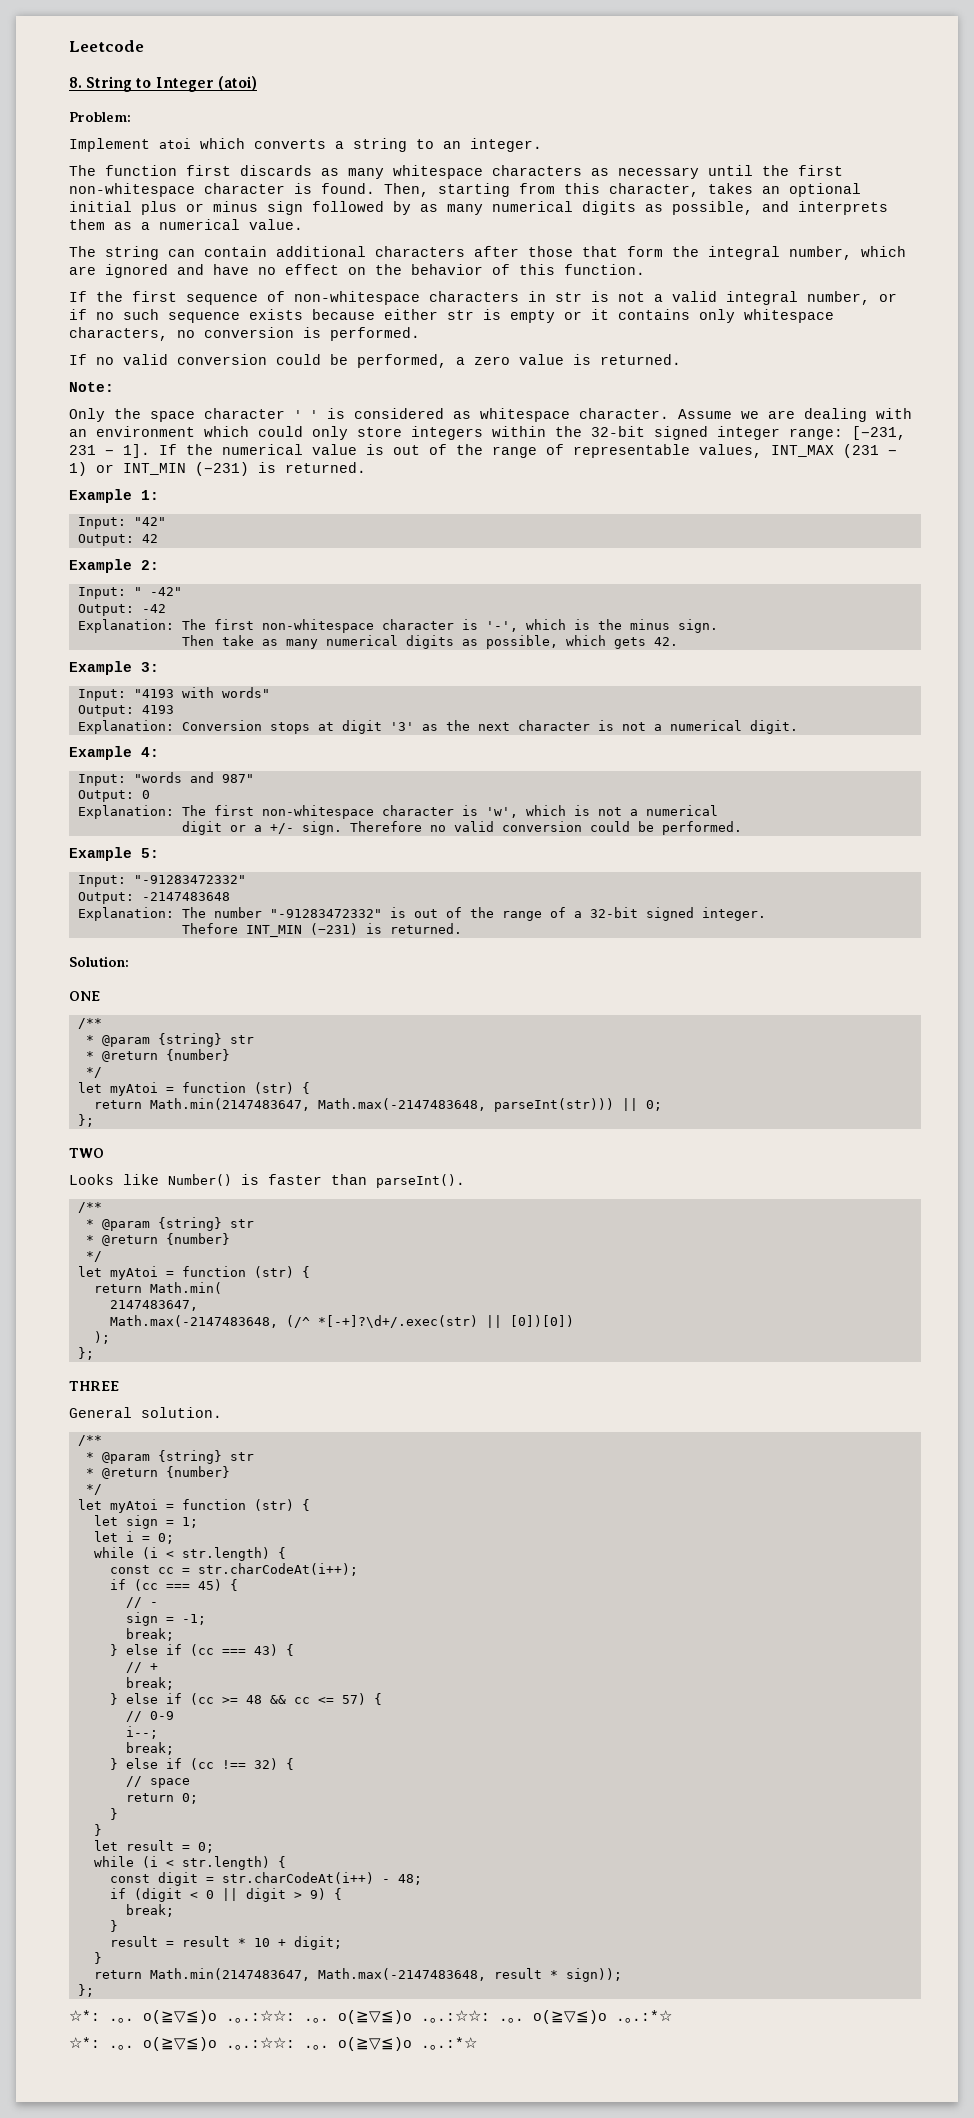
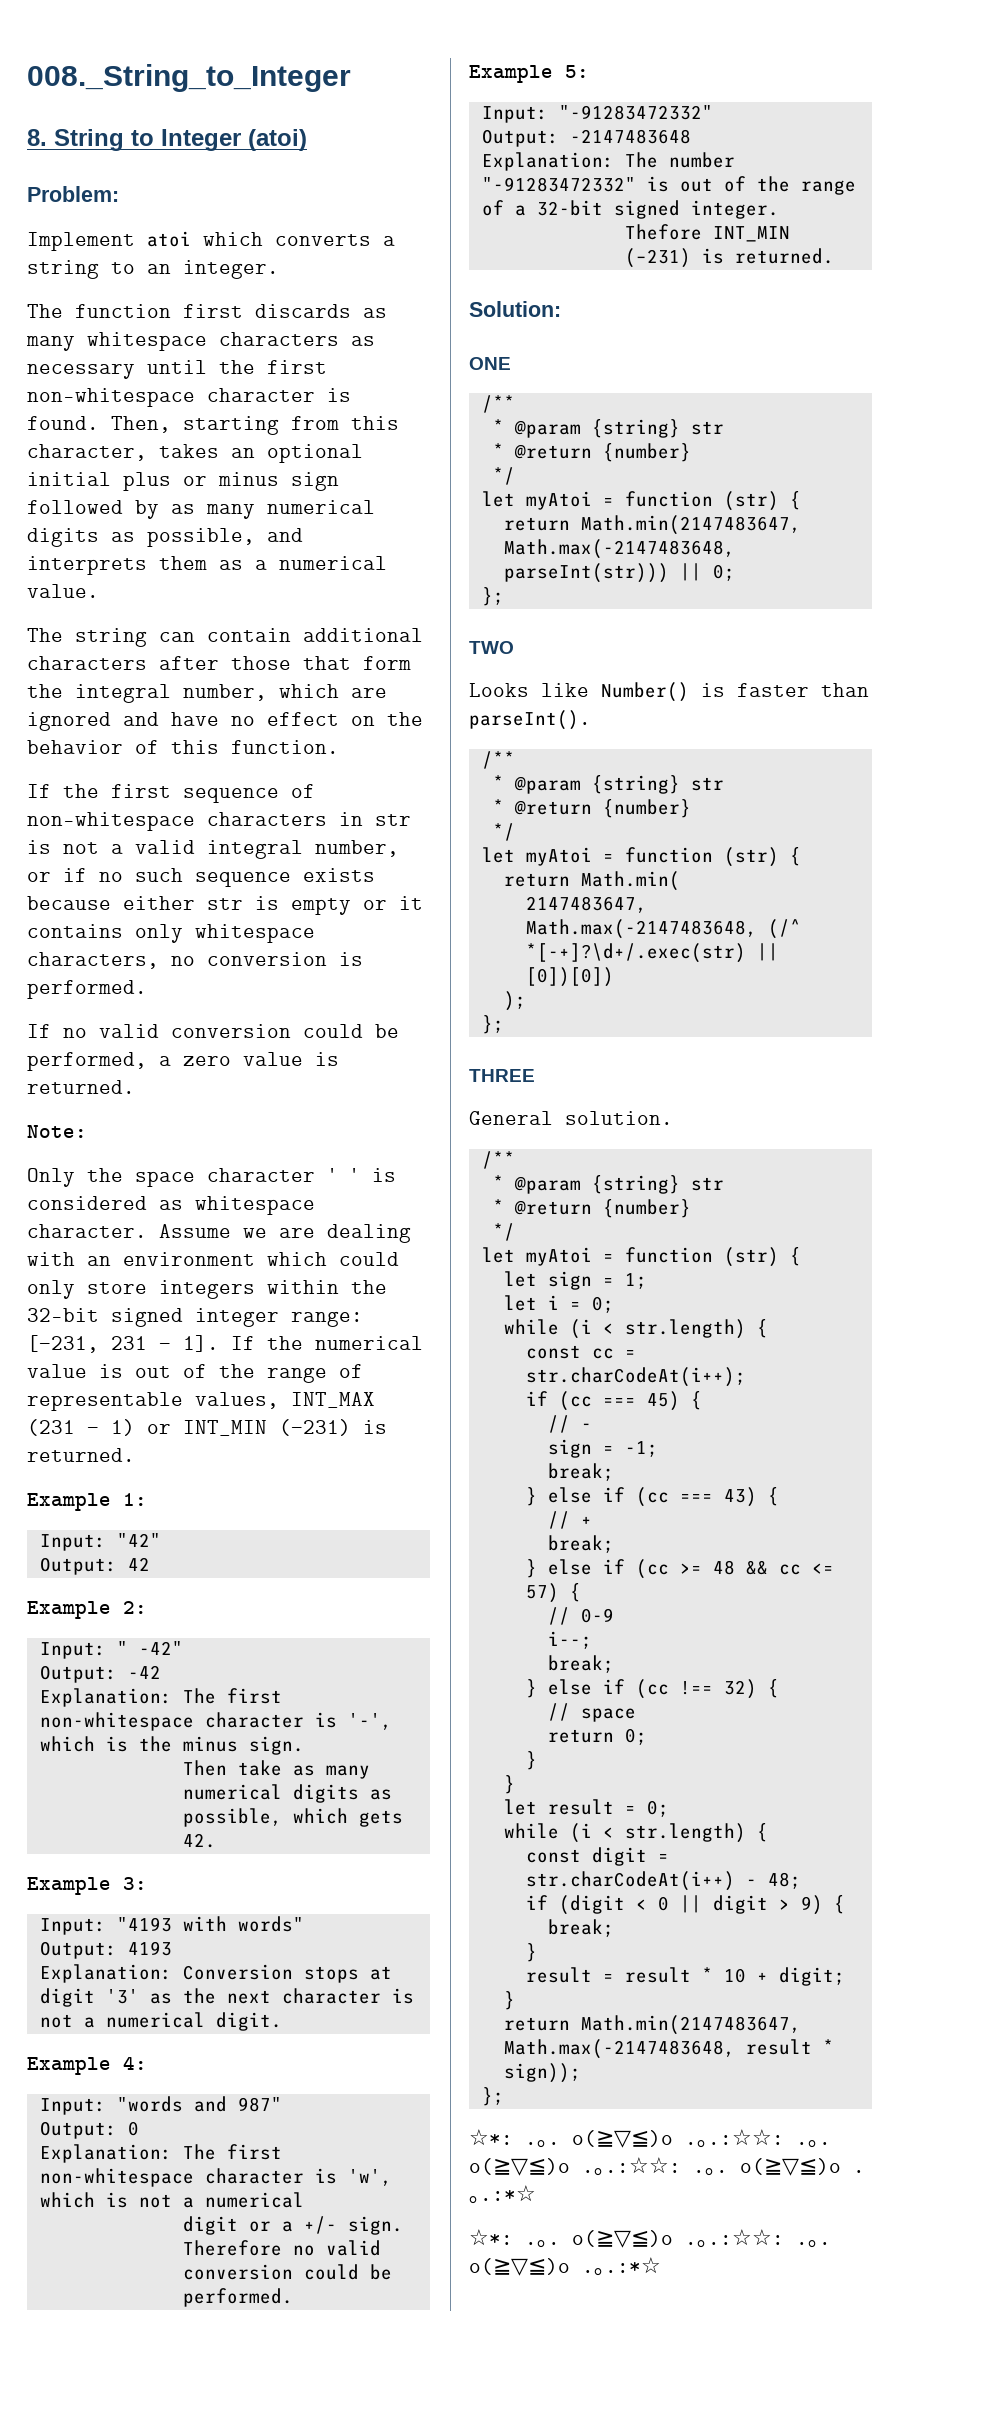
- Leetcode
+ 008._String_to_Integer

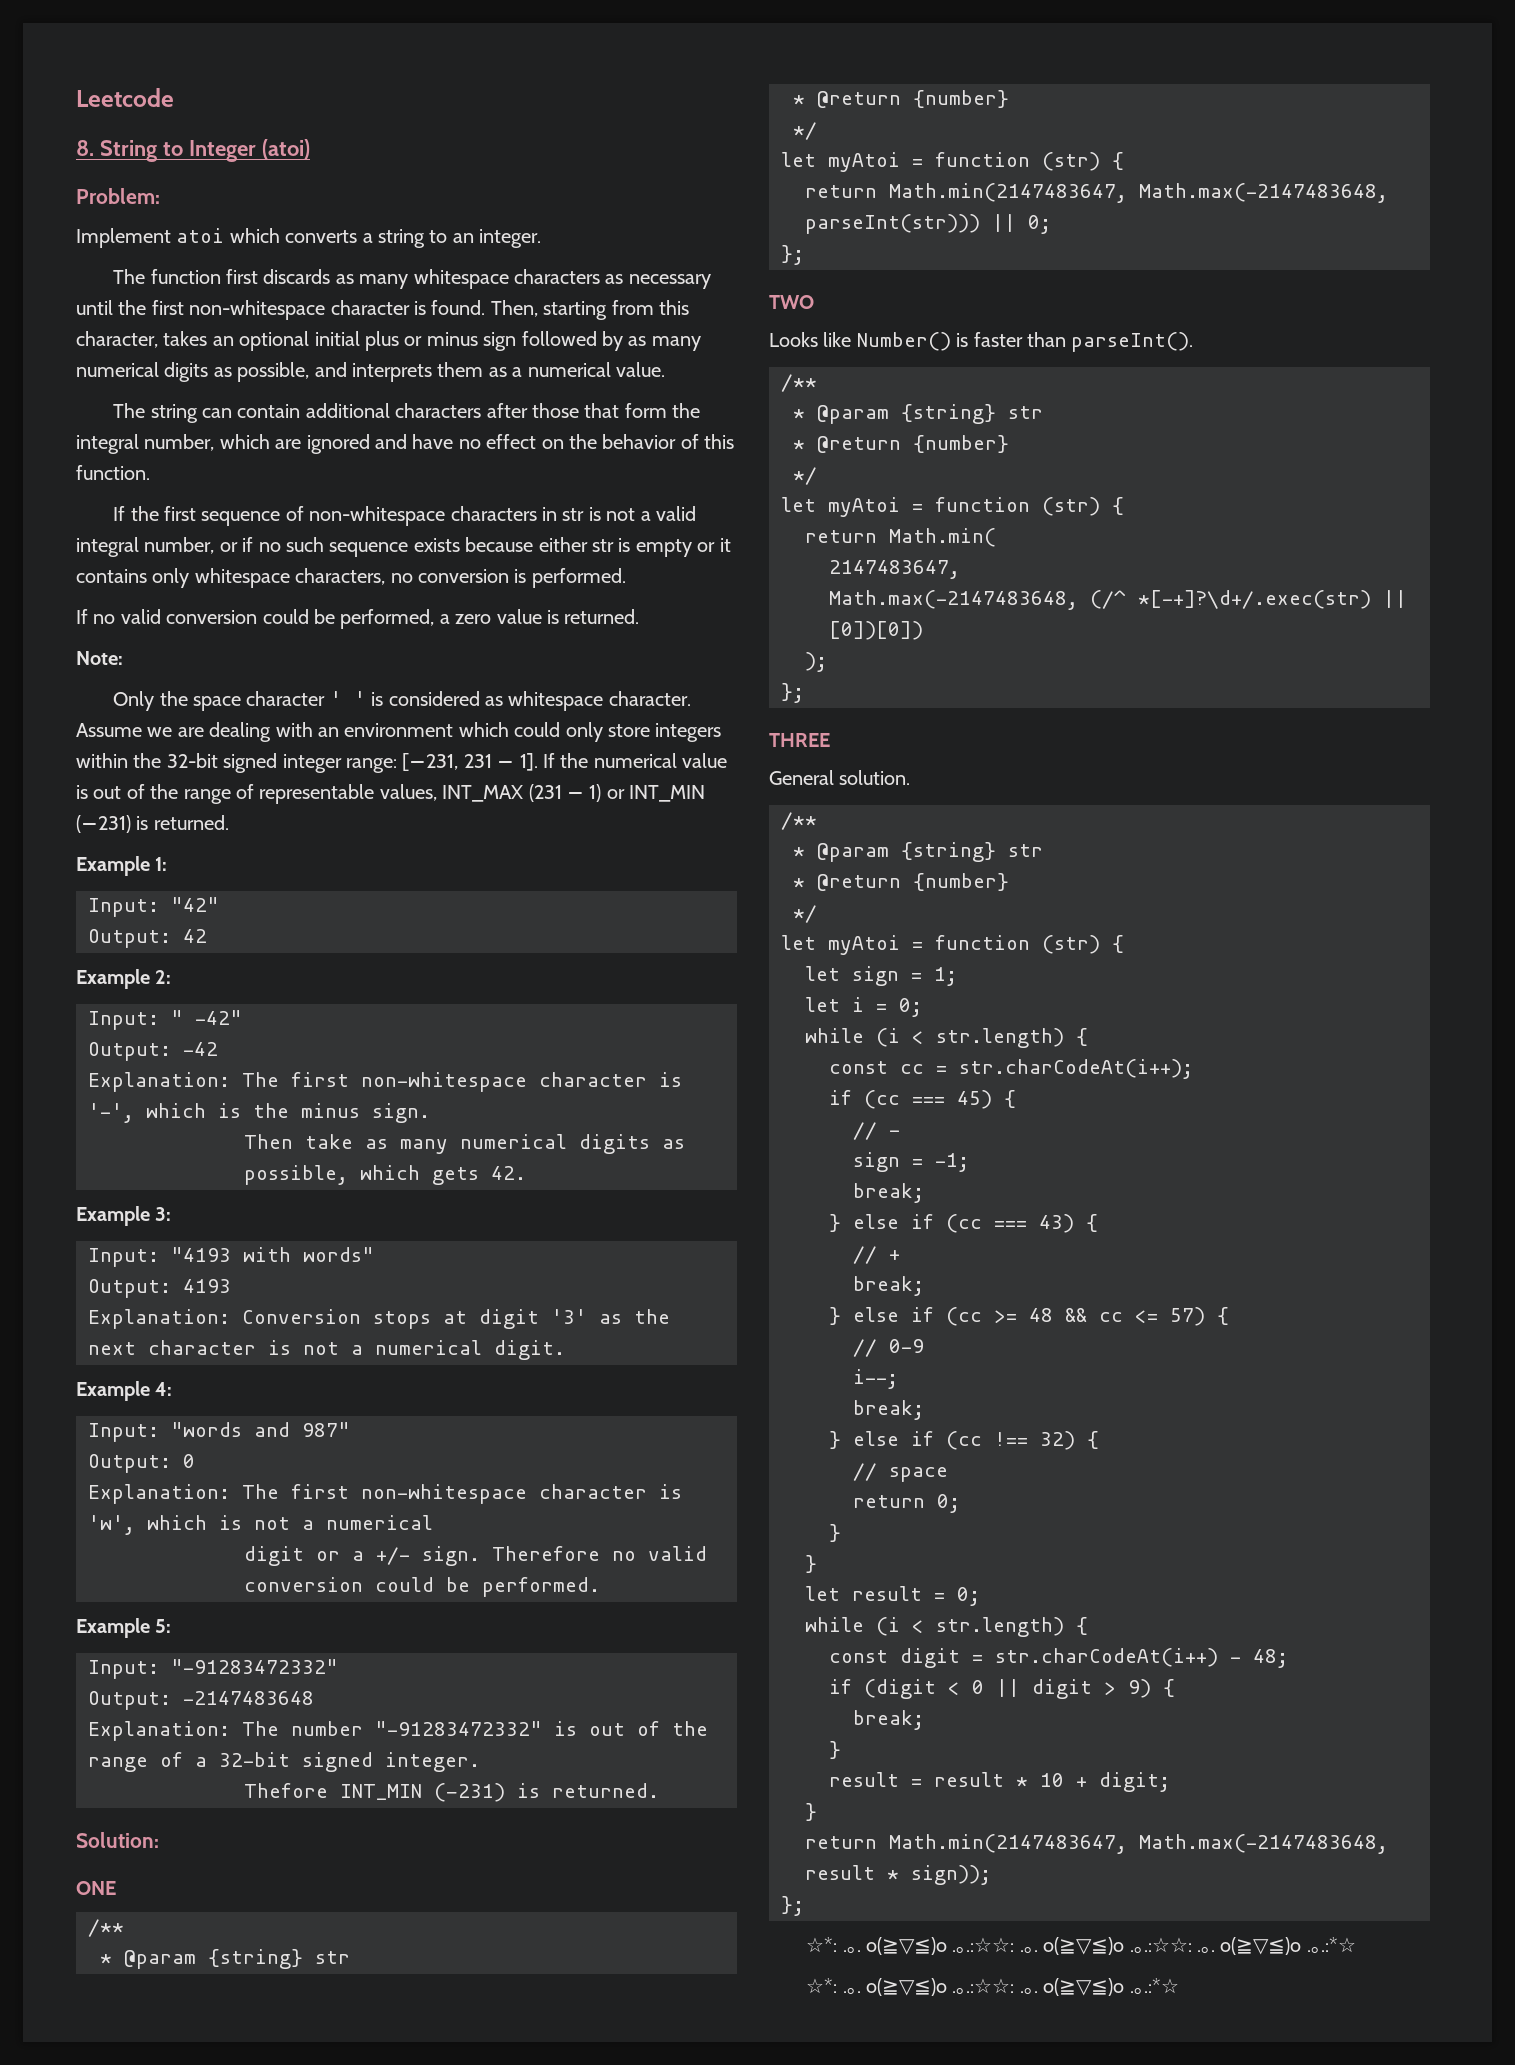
- 008._String_to_Integer
+ Leetcode

